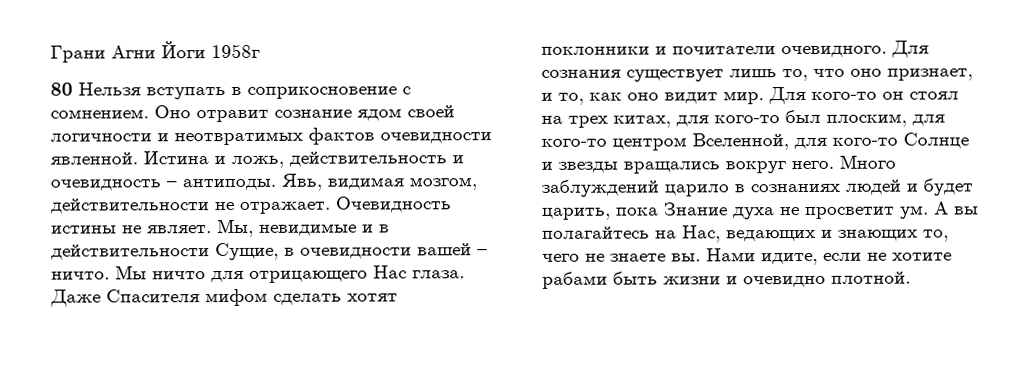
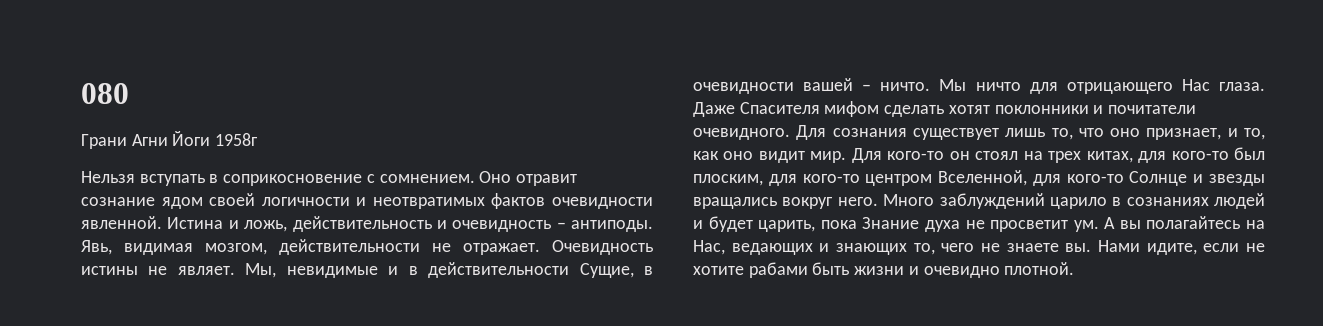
+ 080
- 80 Нельзя вступать в соприкосновение с сомнением.
+ Нельзя вступать в соприкосновение с сомнением.

